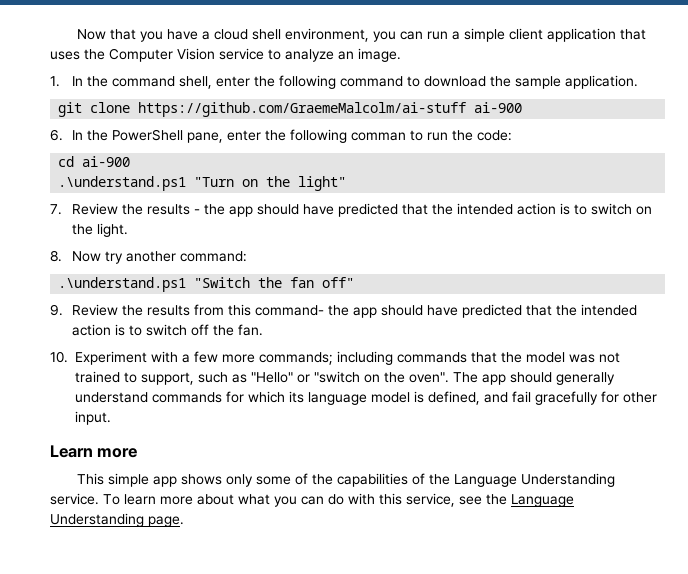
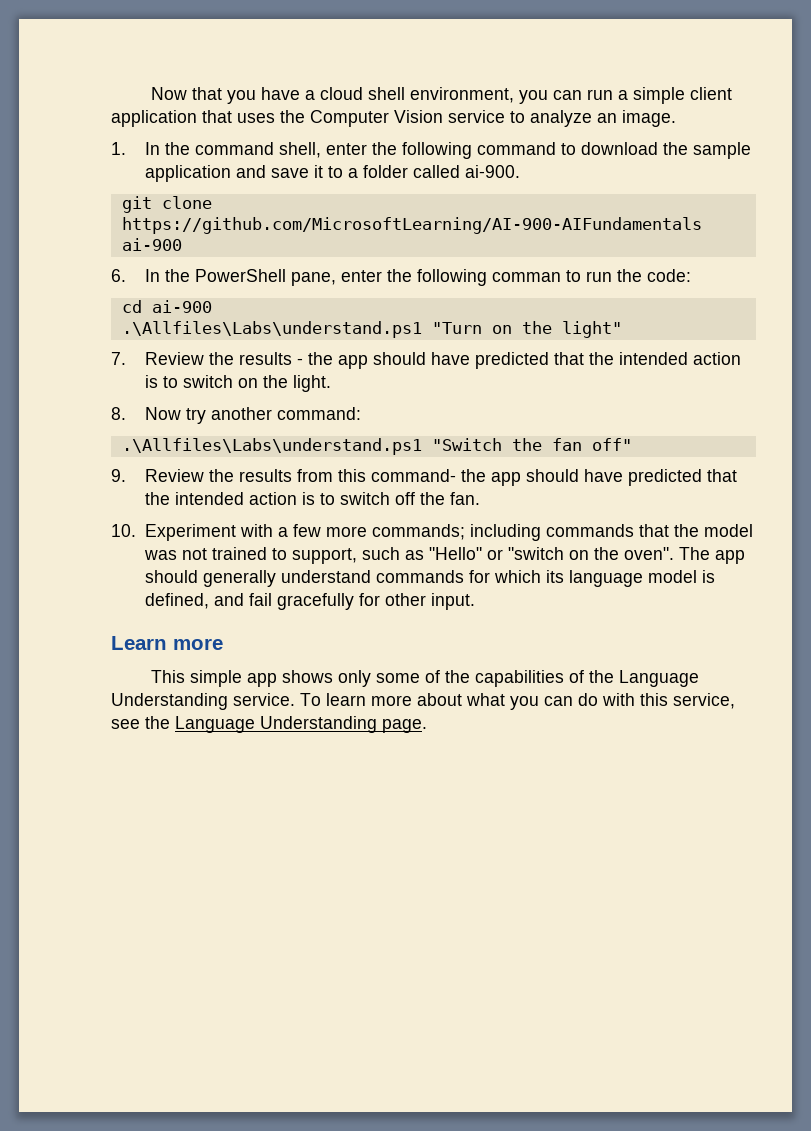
- 1. In the command shell, enter the following command to download the sample application.
+ 1. In the command shell, enter the following command to download the sample application and save it to a folder called ai-900.
- git clone https://github.com/GraemeMalcolm/ai-stuff ai-900
+ git clone https://github.com/MicrosoftLearning/AI-900-AIFundamentals ai-900
- .\understand.ps1 "Turn on the light"
+ .\Allfiles\Labs\understand.ps1 "Turn on the light"
- .\understand.ps1 "Switch the fan off"
+ .\Allfiles\Labs\understand.ps1 "Switch the fan off"

